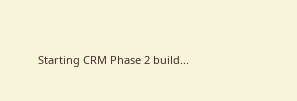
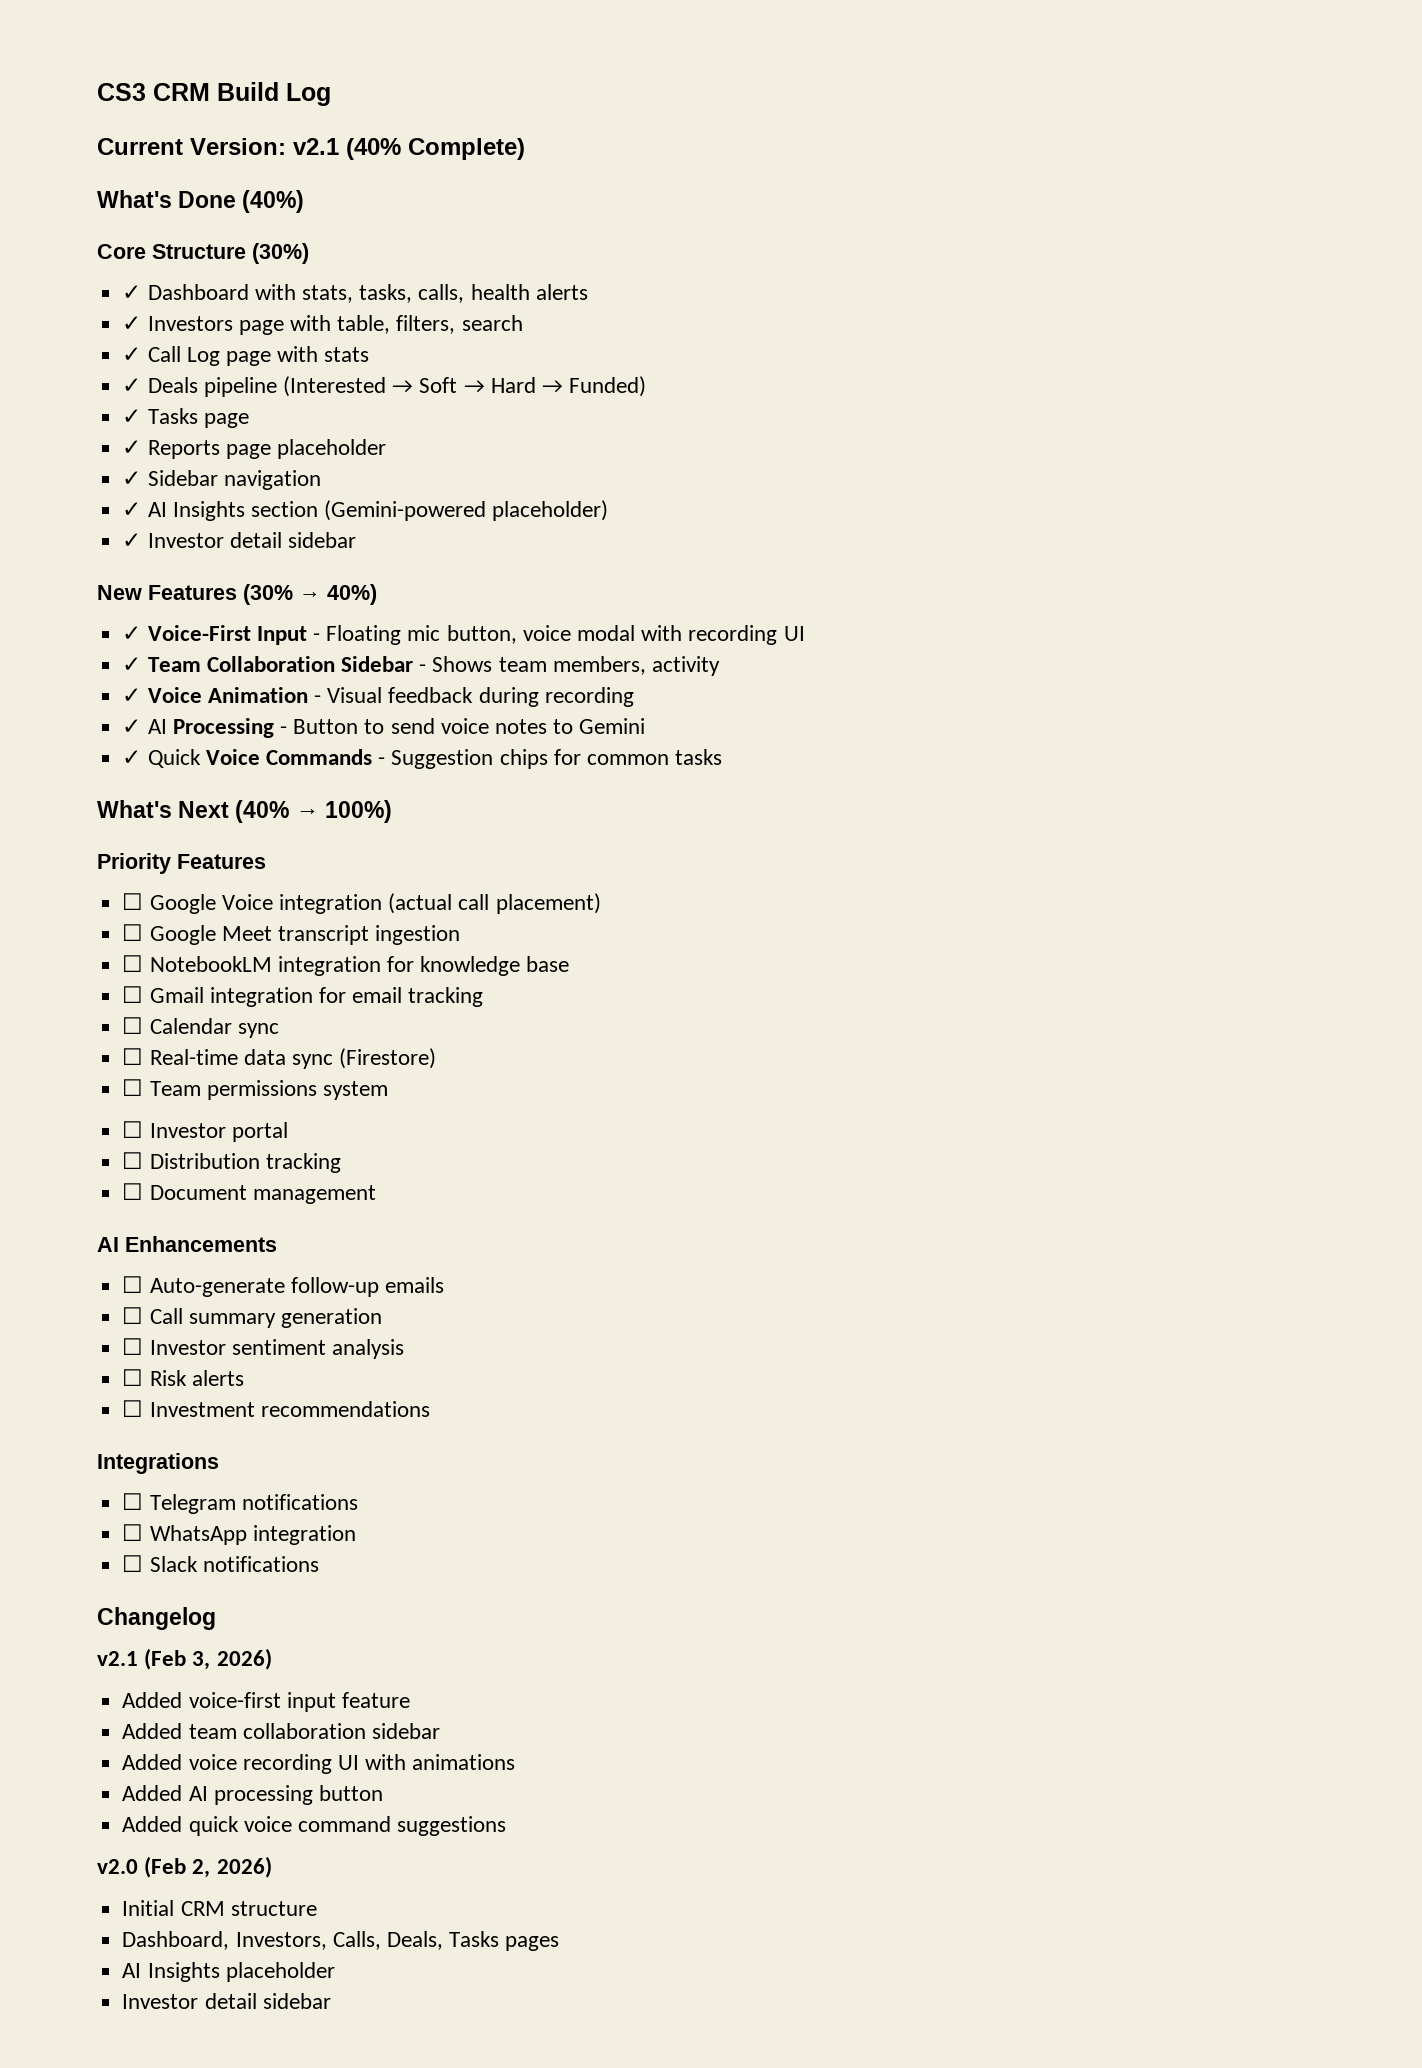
- Starting CRM Phase 2 build...
+ CS3 CRM Build Log
+ Current Version: v2.1 (40% Complete)
+ What's Done (40%)
+ Core Structure (30%)
+ ✓ Dashboard with stats, tasks, calls, health alerts
+ ✓ Investors page with table, filters, search
+ ✓ Call Log page with stats
+ ✓ Deals pipeline (Interested → Soft → Hard → Funded)
+ ✓ Tasks page
+ ✓ Reports page placeholder
+ ✓ Sidebar navigation
+ ✓ AI Insights section (Gemini-powered placeholder)
+ ✓ Investor detail sidebar
+ New Features (30% → 40%)
+ ✓ Voice-First Input - Floating mic button, voice modal with recording UI
+ ✓ Team Collaboration Sidebar - Shows team members, activity
+ ✓ Voice Animation - Visual feedback during recording
+ ✓ AI Processing - Button to send voice notes to Gemini
+ ✓ Quick Voice Commands - Suggestion chips for common tasks
+ What's Next (40% → 100%)
+ Priority Features
+ ☐ Google Voice integration (actual call placement)
+ ☐ Google Meet transcript ingestion
+ ☐ NotebookLM integration for knowledge base
+ ☐ Gmail integration for email tracking
+ ☐ Calendar sync
+ ☐ Real-time data sync (Firestore)
+ ☐ Team permissions system
+ ☐ Investor portal
+ ☐ Distribution tracking
+ ☐ Document management
+ AI Enhancements
+ ☐ Auto-generate follow-up emails
+ ☐ Call summary generation
+ ☐ Investor sentiment analysis
+ ☐ Risk alerts
+ ☐ Investment recommendations
+ Integrations
+ ☐ Telegram notifications
+ ☐ WhatsApp integration
+ ☐ Slack notifications
+ Changelog
+ v2.1 (Feb 3, 2026)
+ Added voice-first input feature
+ Added team collaboration sidebar
+ Added voice recording UI with animations
+ Added AI processing button
+ Added quick voice command suggestions
+ v2.0 (Feb 2, 2026)
+ Initial CRM structure
+ Dashboard, Investors, Calls, Deals, Tasks pages
+ AI Insights placeholder
+ Investor detail sidebar

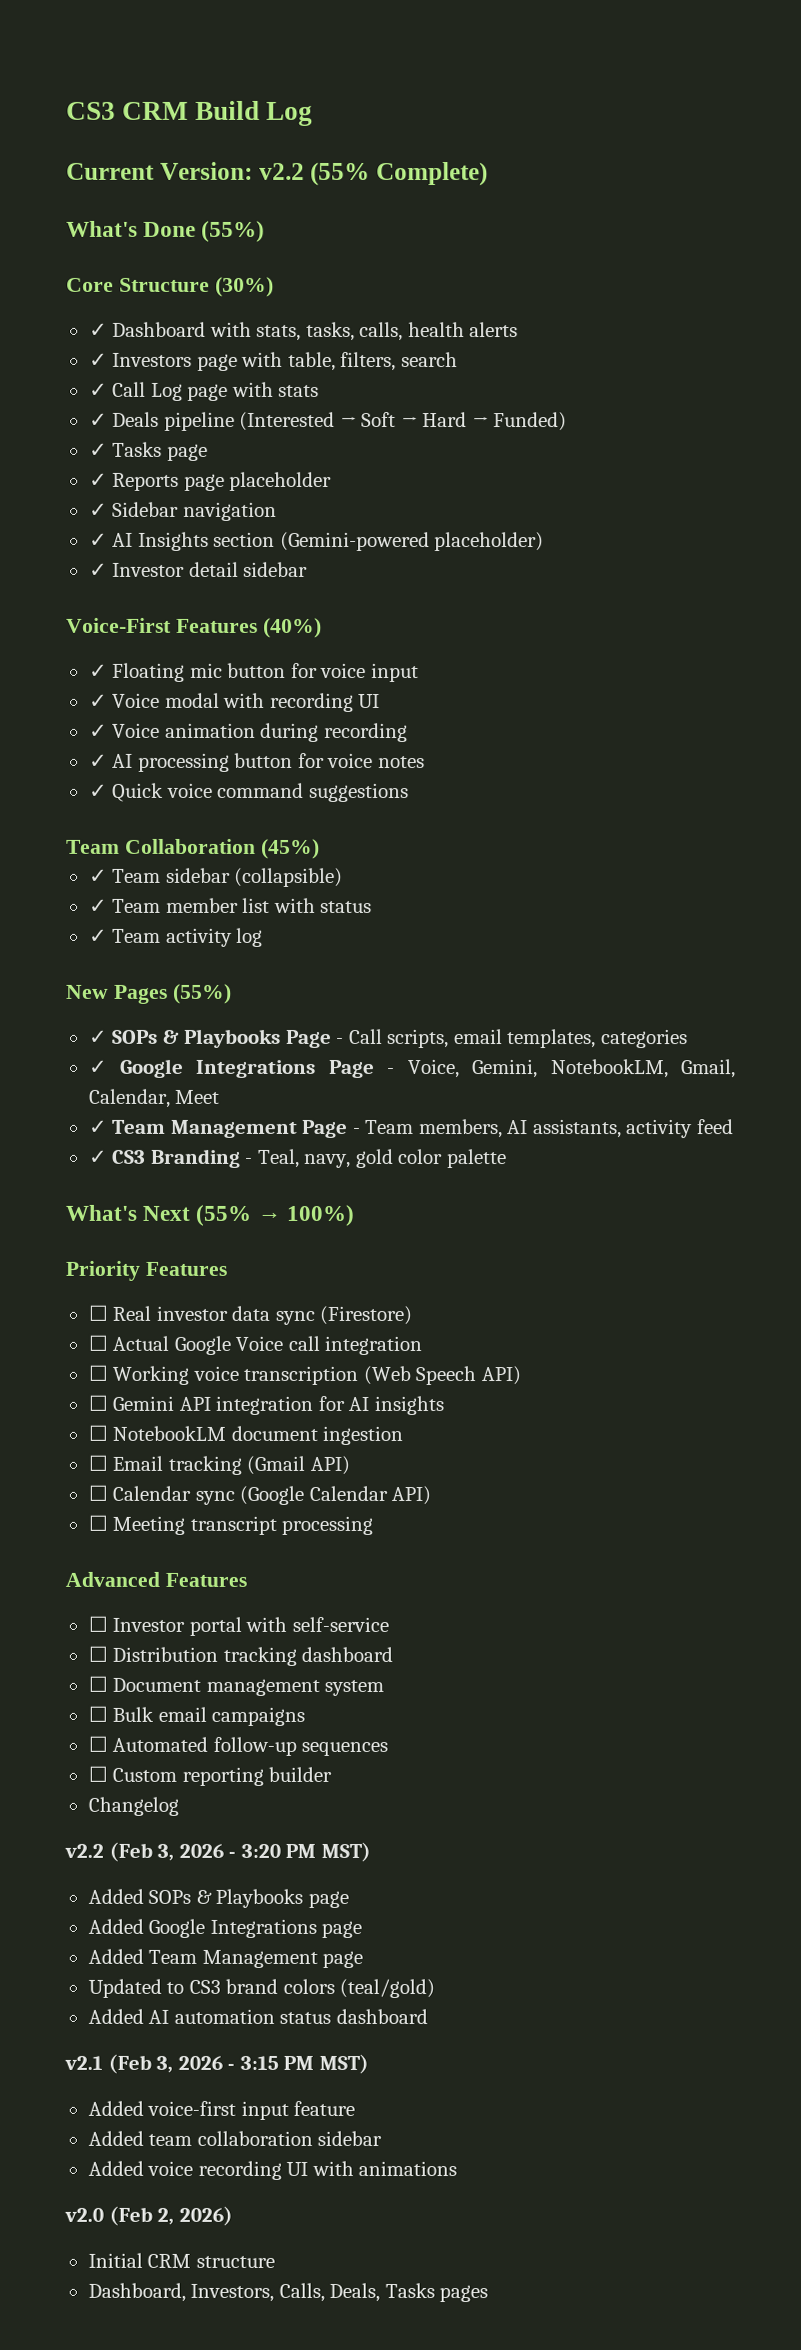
- Current Version: v2.1 (40% Complete)
+ Current Version: v2.2 (55% Complete)
- What's Done (40%)
+ What's Done (55%)
- New Features (30% → 40%)
- ✓ Voice-First Input - Floating mic button, voice modal with recording UI
- ✓ Team Collaboration Sidebar - Shows team members, activity
- ✓ Voice Animation - Visual feedback during recording
+ Voice-First Features (40%)
+ ✓ Floating mic button for voice input
+ ✓ Voice modal with recording UI
+ ✓ Voice animation during recording
- ✓ AI Processing - Button to send voice notes to Gemini
+ ✓ AI processing button for voice notes
- ✓ Quick Voice Commands - Suggestion chips for common tasks
+ ✓ Quick voice command suggestions
+ Team Collaboration (45%)
+ ✓ Team sidebar (collapsible)
+ ✓ Team member list with status
+ ✓ Team activity log
+ New Pages (55%)
+ ✓ SOPs & Playbooks Page - Call scripts, email templates, categories
+ ✓ Google Integrations Page - Voice, Gemini, NotebookLM, Gmail, Calendar, Meet
+ ✓ Team Management Page - Team members, AI assistants, activity feed
+ ✓ CS3 Branding - Teal, navy, gold color palette
- What's Next (40% → 100%)
+ What's Next (55% → 100%)
- ☐ Google Voice integration (actual call placement)
- ☐ Google Meet transcript ingestion
- ☐ NotebookLM integration for knowledge base
- ☐ Gmail integration for email tracking
- ☐ Calendar sync
- ☐ Real-time data sync (Firestore)
- ☐ Team permissions system
+ ☐ Real investor data sync (Firestore)
+ ☐ Actual Google Voice call integration
+ ☐ Working voice transcription (Web Speech API)
+ ☐ Gemini API integration for AI insights
+ ☐ NotebookLM document ingestion
+ ☐ Email tracking (Gmail API)
+ ☐ Calendar sync (Google Calendar API)
+ ☐ Meeting transcript processing
+ Advanced Features
- ☐ Investor portal
+ ☐ Investor portal with self-service
- ☐ Distribution tracking
+ ☐ Distribution tracking dashboard
- ☐ Document management
- AI Enhancements
- ☐ Auto-generate follow-up emails
- ☐ Call summary generation
- ☐ Investor sentiment analysis
- ☐ Risk alerts
- ☐ Investment recommendations
- Integrations
- ☐ Telegram notifications
- ☐ WhatsApp integration
- ☐ Slack notifications
+ ☐ Document management system
+ ☐ Bulk email campaigns
+ ☐ Automated follow-up sequences
+ ☐ Custom reporting builder
  Changelog
- v2.1 (Feb 3, 2026)
+ v2.2 (Feb 3, 2026 - 3:20 PM MST)
+ Added SOPs & Playbooks page
+ Added Google Integrations page
+ Added Team Management page
+ Updated to CS3 brand colors (teal/gold)
+ Added AI automation status dashboard
+ v2.1 (Feb 3, 2026 - 3:15 PM MST)
- Added AI processing button
- Added quick voice command suggestions
- AI Insights placeholder
- Investor detail sidebar

